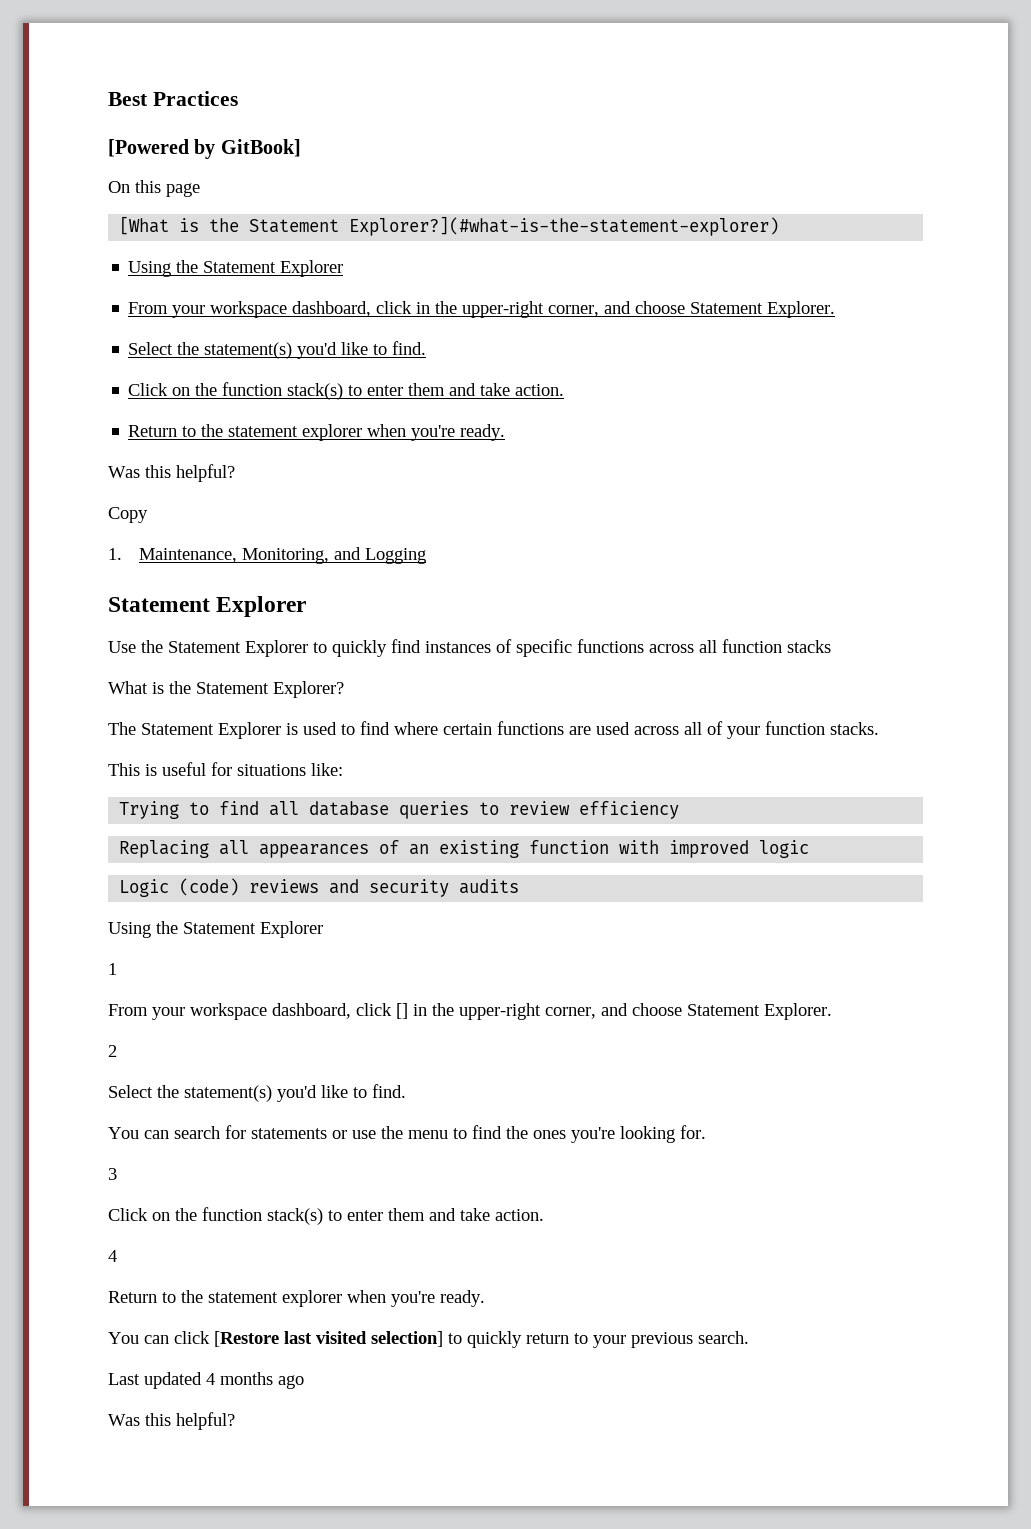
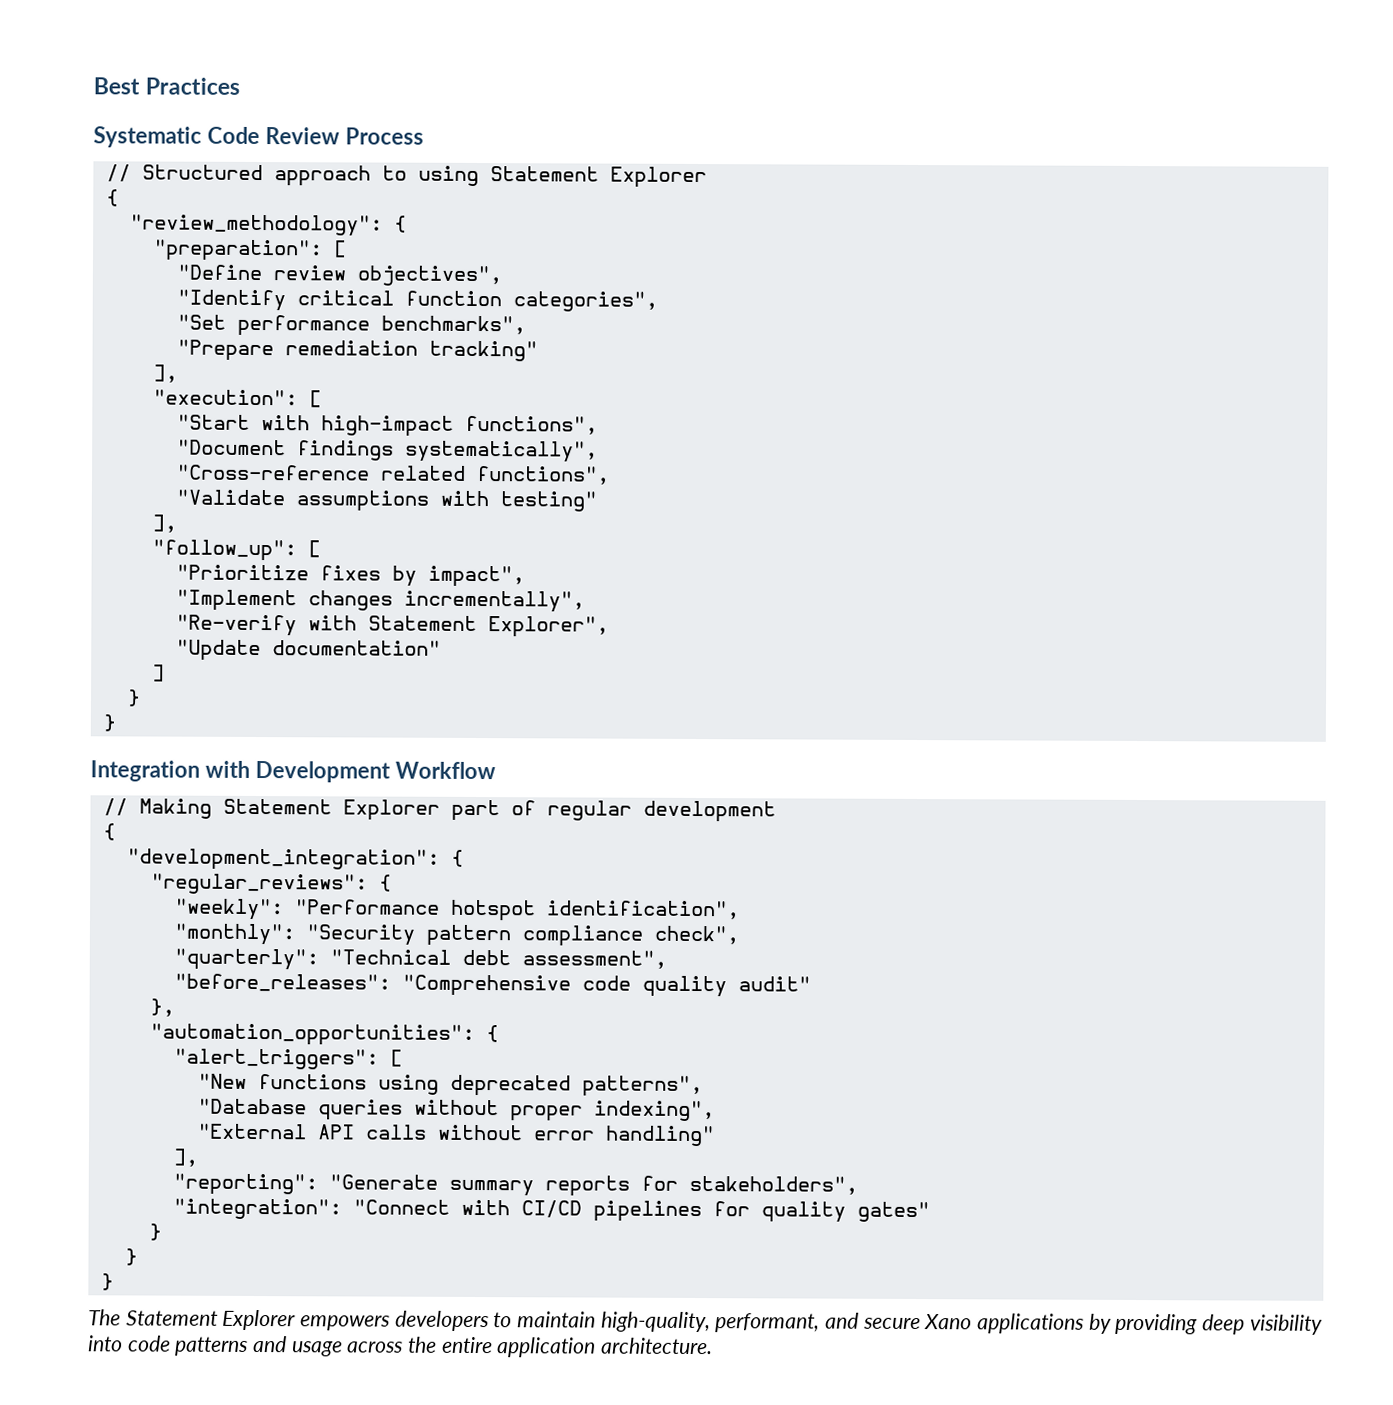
- [Powered by GitBook]
- On this page
- [What is the Statement Explorer?](#what-is-the-statement-explorer)
- Using the Statement Explorer
- From your workspace dashboard, click in the upper-right corner, and choose Statement Explorer.
- Select the statement(s) you'd like to find.
- Click on the function stack(s) to enter them and take action.
- Return to the statement explorer when you're ready.
- Was this helpful?
- Copy
- 1. Maintenance, Monitoring, and Logging
- Statement Explorer
- Use the Statement Explorer to quickly find instances of specific functions across all function stacks
- What is the Statement Explorer?
- The Statement Explorer is used to find where certain functions are used across all of your function stacks.
- This is useful for situations like:
- Trying to find all database queries to review efficiency
- Replacing all appearances of an existing function with improved logic
- Logic (code) reviews and security audits
- Using the Statement Explorer
- 1
- From your workspace dashboard, click [] in the upper-right corner, and choose Statement Explorer.
- 2
- Select the statement(s) you'd like to find.
- You can search for statements or use the menu to find the ones you're looking for.
- 3
- Click on the function stack(s) to enter them and take action.
- 4
- Return to the statement explorer when you're ready.
- You can click [Restore last visited selection] to quickly return to your previous search.
- Last updated 4 months ago
- Was this helpful?
+ Systematic Code Review Process
+ // Structured approach to using Statement Explorer
+ {
+ "review_methodology": {
+ "preparation": [
+ "Define review objectives",
+ "Identify critical function categories",
+ "Set performance benchmarks",
+ "Prepare remediation tracking"
+ ],
+ "execution": [
+ "Start with high-impact functions",
+ "Document findings systematically",
+ "Cross-reference related functions",
+ "Validate assumptions with testing"
+ ],
+ "follow_up": [
+ "Prioritize fixes by impact",
+ "Implement changes incrementally",
+ "Re-verify with Statement Explorer",
+ "Update documentation"
+ ]
+ }
+ }
+ Integration with Development Workflow
+ // Making Statement Explorer part of regular development
+ {
+ "development_integration": {
+ "regular_reviews": {
+ "weekly": "Performance hotspot identification",
+ "monthly": "Security pattern compliance check",
+ "quarterly": "Technical debt assessment",
+ "before_releases": "Comprehensive code quality audit"
+ },
+ "automation_opportunities": {
+ "alert_triggers": [
+ "New functions using deprecated patterns",
+ "Database queries without proper indexing",
+ "External API calls without error handling"
+ ],
+ "reporting": "Generate summary reports for stakeholders",
+ "integration": "Connect with CI/CD pipelines for quality gates"
+ }
+ }
+ }
+ The Statement Explorer empowers developers to maintain high-quality, performant, and secure Xano applications by providing deep visibility into code patterns and usage across the entire application architecture.

